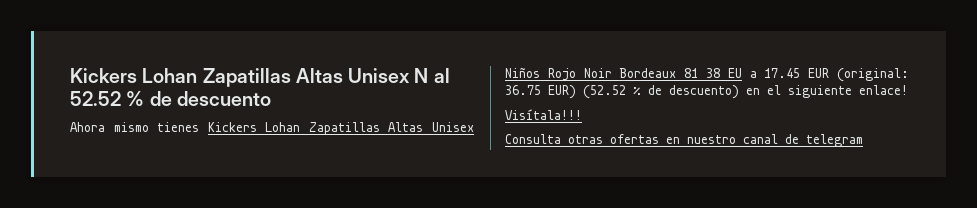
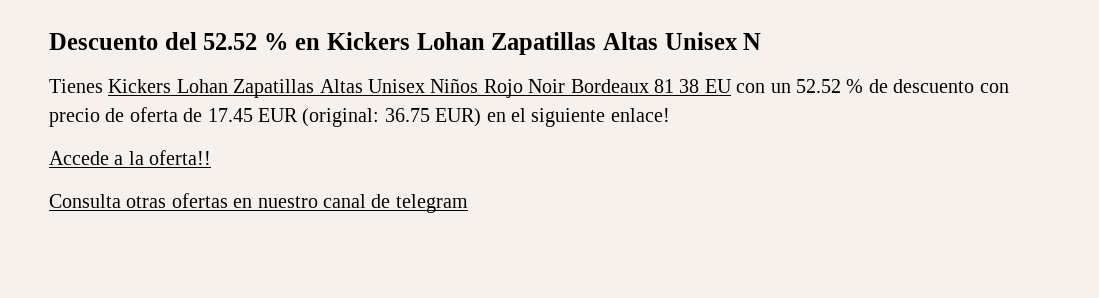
- Kickers Lohan Zapatillas Altas Unisex N al 52.52 % de descuento
- Ahora mismo tienes Kickers Lohan Zapatillas Altas Unisex Niños Rojo Noir Bordeaux 81 38 EU a 17.45 EUR (original: 36.75 EUR) (52.52 % de descuento) en el siguiente enlace!
+ Descuento del 52.52 % en Kickers Lohan Zapatillas Altas Unisex N
+ Tienes Kickers Lohan Zapatillas Altas Unisex Niños Rojo Noir Bordeaux 81 38 EU con un 52.52 % de descuento con precio de oferta de 17.45 EUR (original: 36.75 EUR) en el siguiente enlace!
- Visítala!!!
+ Accede a la oferta!!

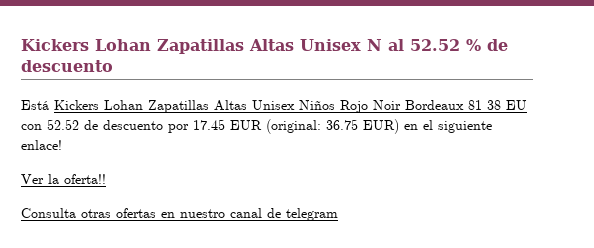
- Descuento del 52.52 % en Kickers Lohan Zapatillas Altas Unisex N
- Tienes Kickers Lohan Zapatillas Altas Unisex Niños Rojo Noir Bordeaux 81 38 EU con un 52.52 % de descuento con precio de oferta de 17.45 EUR (original: 36.75 EUR) en el siguiente enlace!
+ Kickers Lohan Zapatillas Altas Unisex N al 52.52 % de descuento
+ Está Kickers Lohan Zapatillas Altas Unisex Niños Rojo Noir Bordeaux 81 38 EU con 52.52 de descuento por 17.45 EUR (original: 36.75 EUR) en el siguiente enlace!
- Accede a la oferta!!
+ Ver la oferta!!

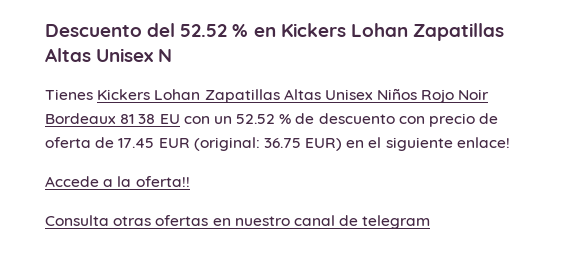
- Kickers Lohan Zapatillas Altas Unisex N al 52.52 % de descuento
- Está Kickers Lohan Zapatillas Altas Unisex Niños Rojo Noir Bordeaux 81 38 EU con 52.52 de descuento por 17.45 EUR (original: 36.75 EUR) en el siguiente enlace!
+ Descuento del 52.52 % en Kickers Lohan Zapatillas Altas Unisex N
+ Tienes Kickers Lohan Zapatillas Altas Unisex Niños Rojo Noir Bordeaux 81 38 EU con un 52.52 % de descuento con precio de oferta de 17.45 EUR (original: 36.75 EUR) en el siguiente enlace!
- Ver la oferta!!
+ Accede a la oferta!!

